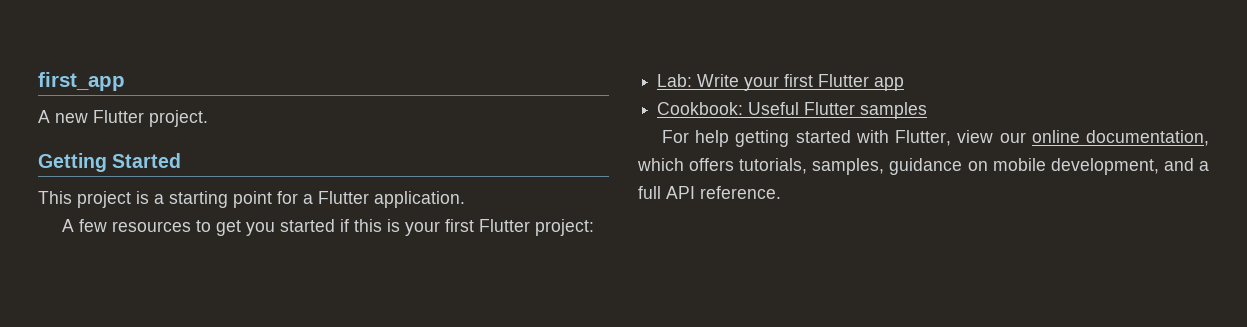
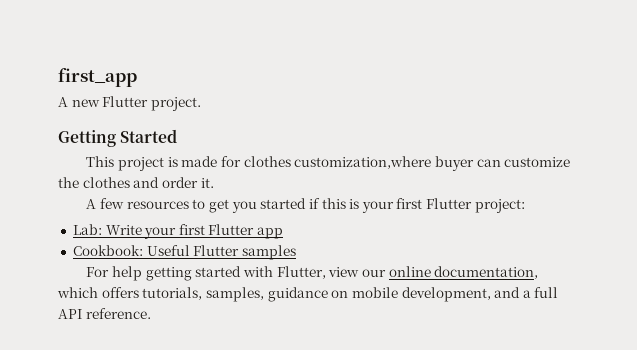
- This project is a starting point for a Flutter application.
+ This project is made for clothes customization,where buyer can customize the clothes and order it.

